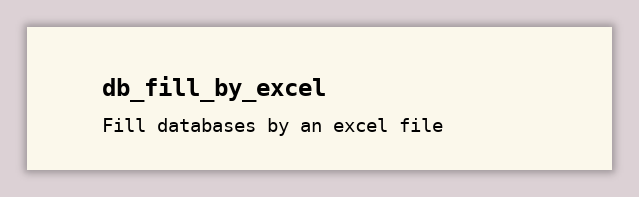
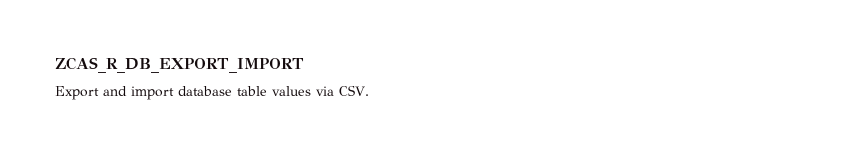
- db_fill_by_excel
- Fill databases by an excel file
+ ZCAS_R_DB_EXPORT_IMPORT
+ Export and import database table values via CSV.

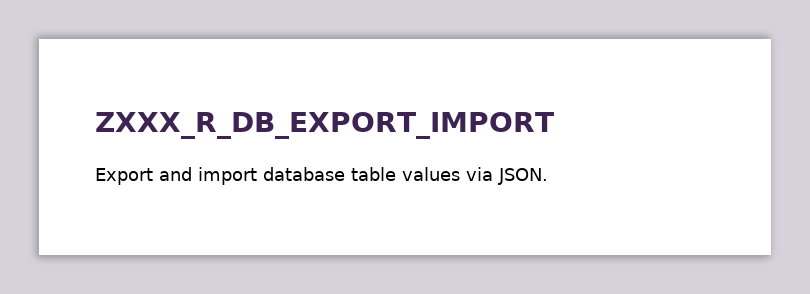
- ZCAS_R_DB_EXPORT_IMPORT
+ ZXXX_R_DB_EXPORT_IMPORT
- Export and import database table values via CSV.
+ Export and import database table values via JSON.

